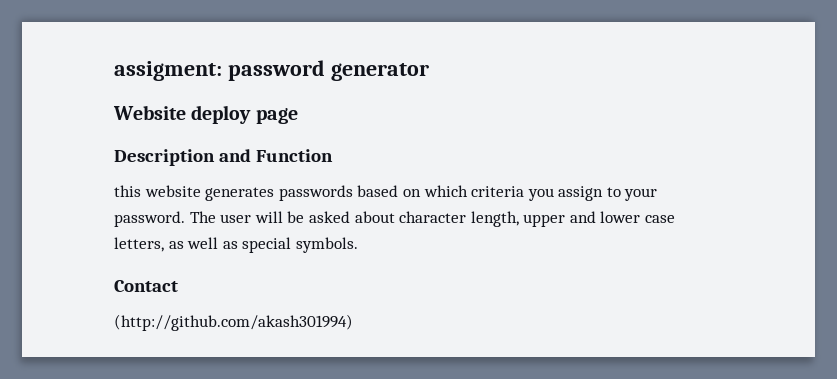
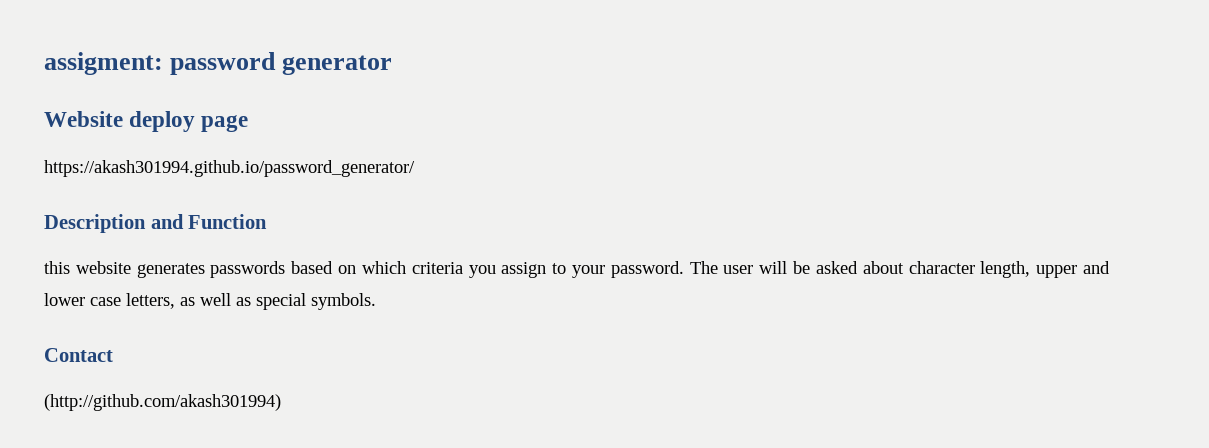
+ https://akash301994.github.io/password_generator/

